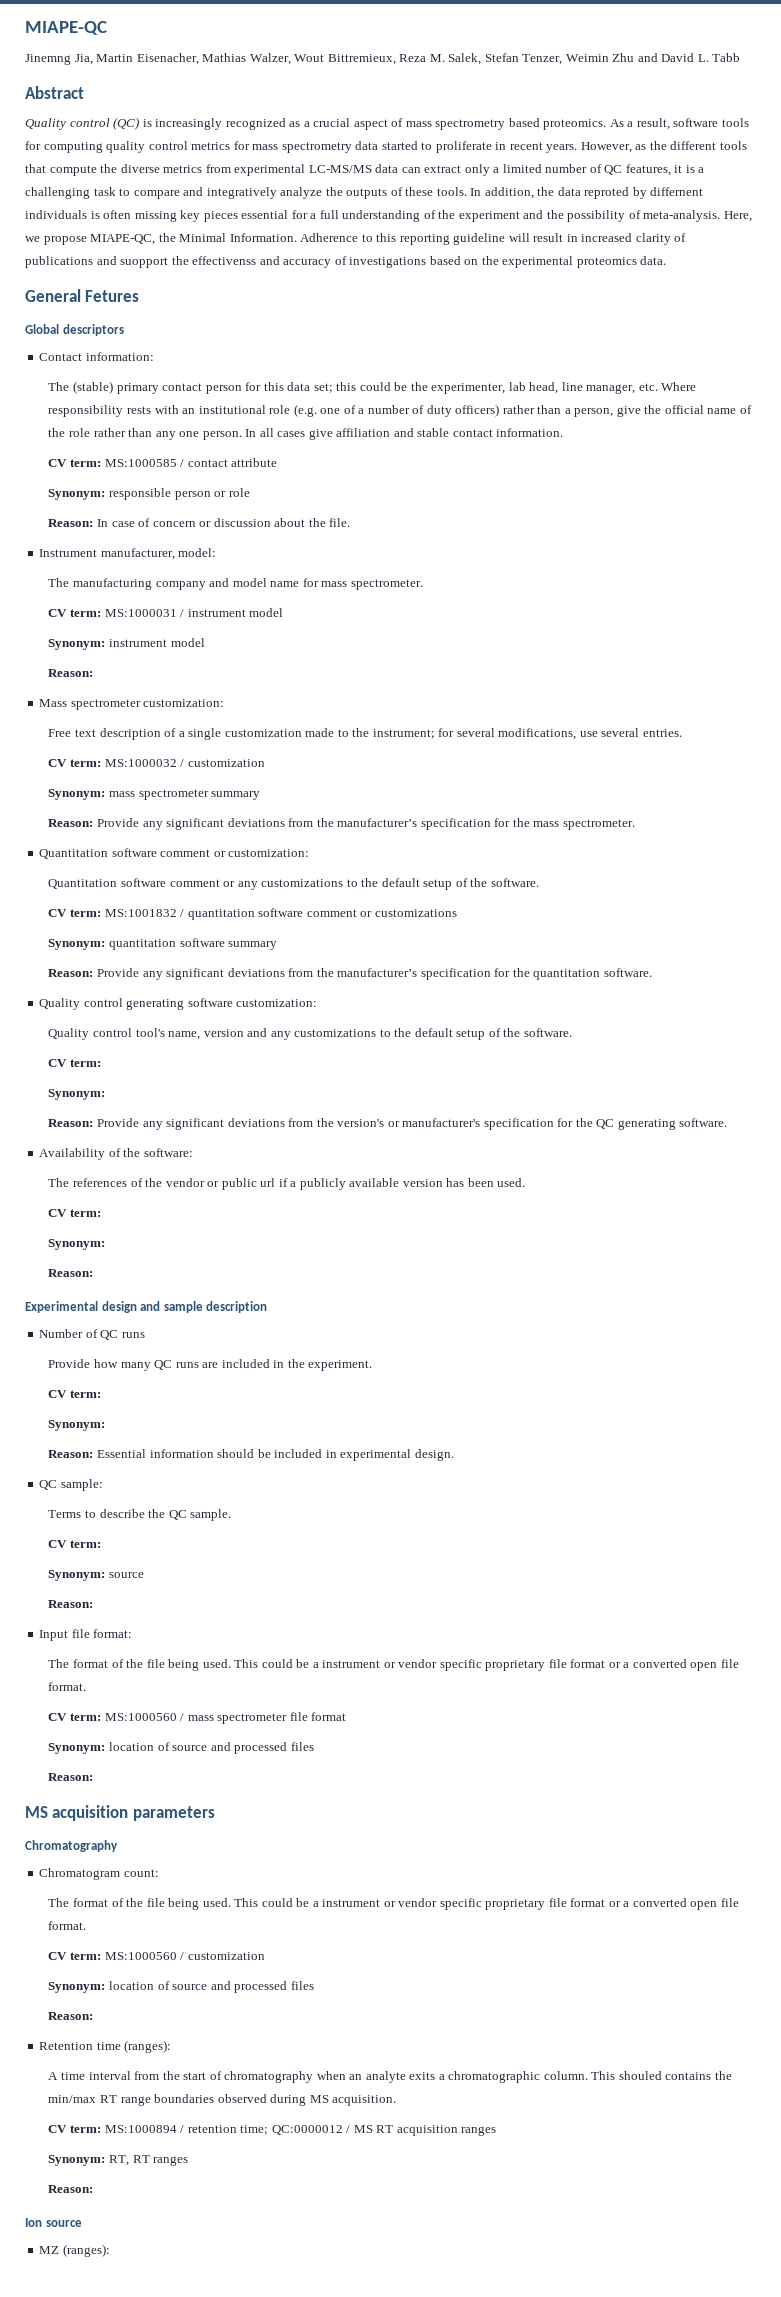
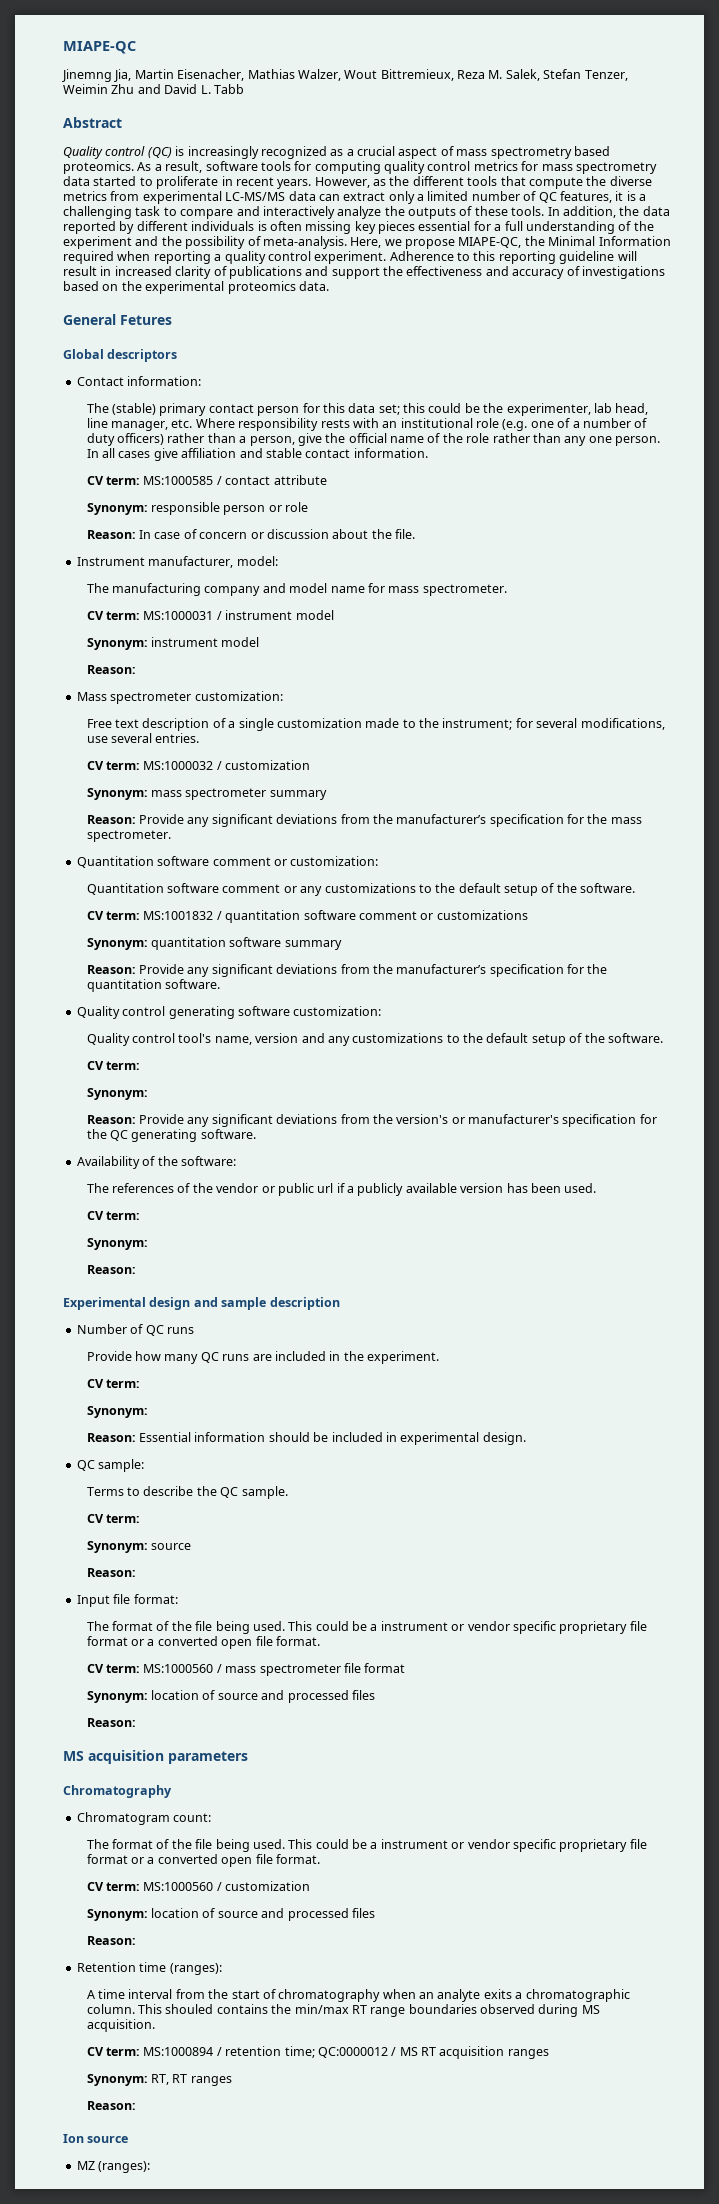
- However, as the different tools that compute the diverse metrics from experimental LC-MS/MS data can extract only a limited number of QC features, it is a challenging task to compare and integratively analyze the outputs of these tools.
+ However, as the different tools that compute the diverse metrics from experimental LC-MS/MS data can extract only a limited number of QC features, it is a challenging task to compare and interactively analyze the outputs of these tools.
- In addition, the data reproted by differnent individuals is often missing key pieces essential for a full understanding of the experiment and the possibility of meta-analysis.
+ In addition, the data reported by different individuals is often missing key pieces essential for a full understanding of the experiment and the possibility of meta-analysis.
- Here, we propose MIAPE-QC, the Minimal Information.
+ Here, we propose MIAPE-QC, the Minimal Information required when reporting a quality control experiment.
- Adherence to this reporting guideline will result in increased clarity of publications and suopport the effectivenss and accuracy of investigations based on the experimental proteomics data.
+ Adherence to this reporting guideline will result in increased clarity of publications and support the effectiveness and accuracy of investigations based on the experimental proteomics data.

